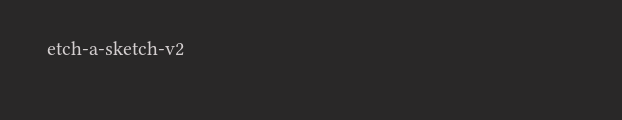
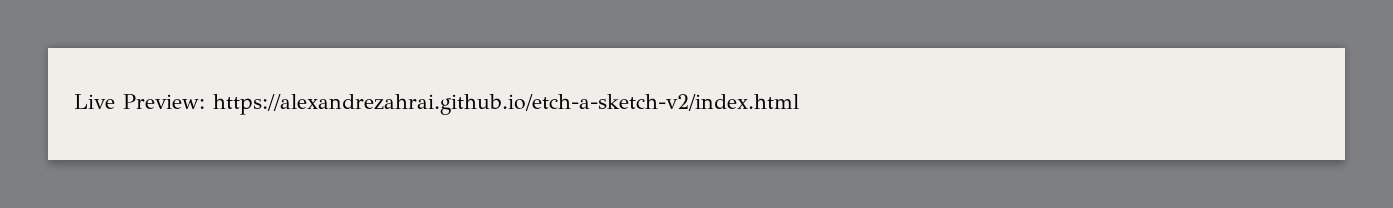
- etch-a-sketch-v2
+ Live Preview: https://alexandrezahrai.github.io/etch-a-sketch-v2/index.html

